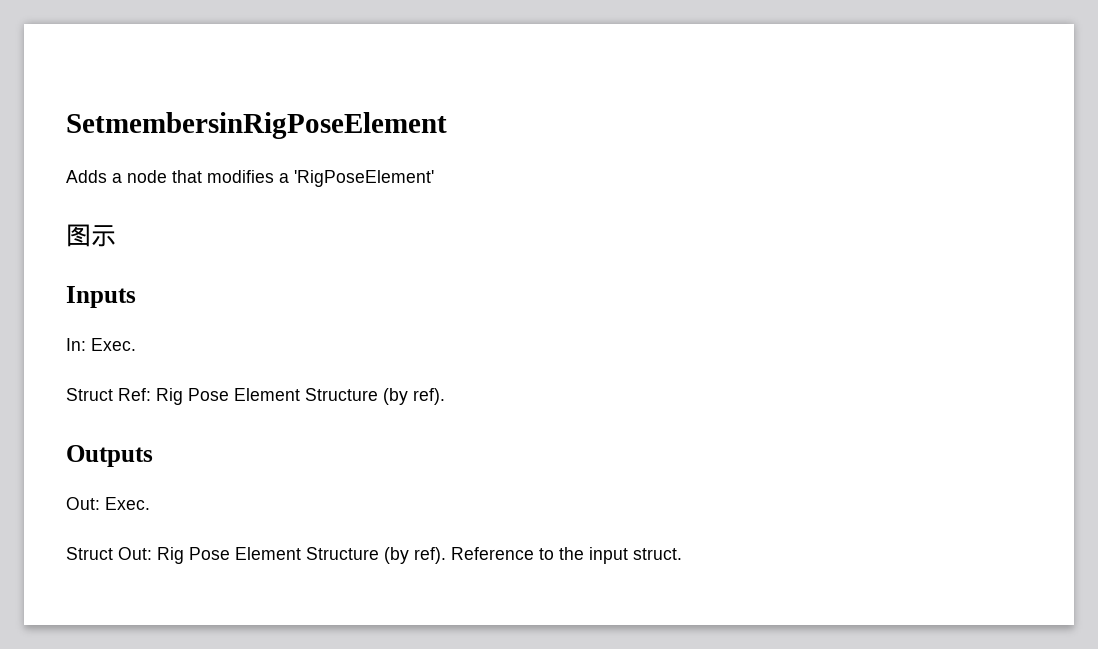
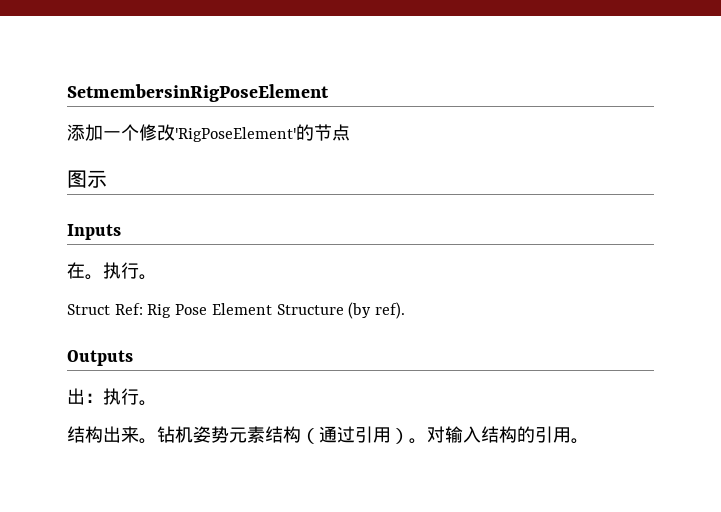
- Adds a node that modifies a 'RigPoseElement'
+ 添加一个修改'RigPoseElement'的节点
- In: Exec.
+ 在。执行。
- Out: Exec.
- Struct Out: Rig Pose Element Structure (by ref). Reference to the input struct.
+ 出：执行。
+ 结构出来。钻机姿势元素结构（通过引用）。对输入结构的引用。

